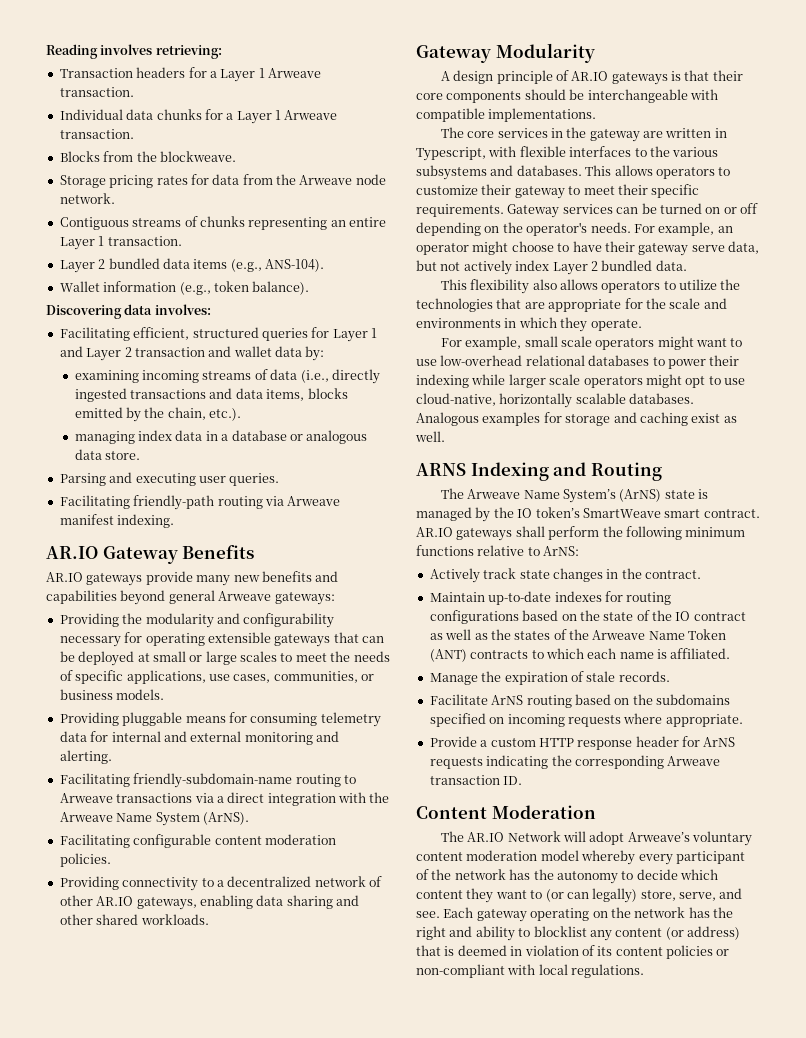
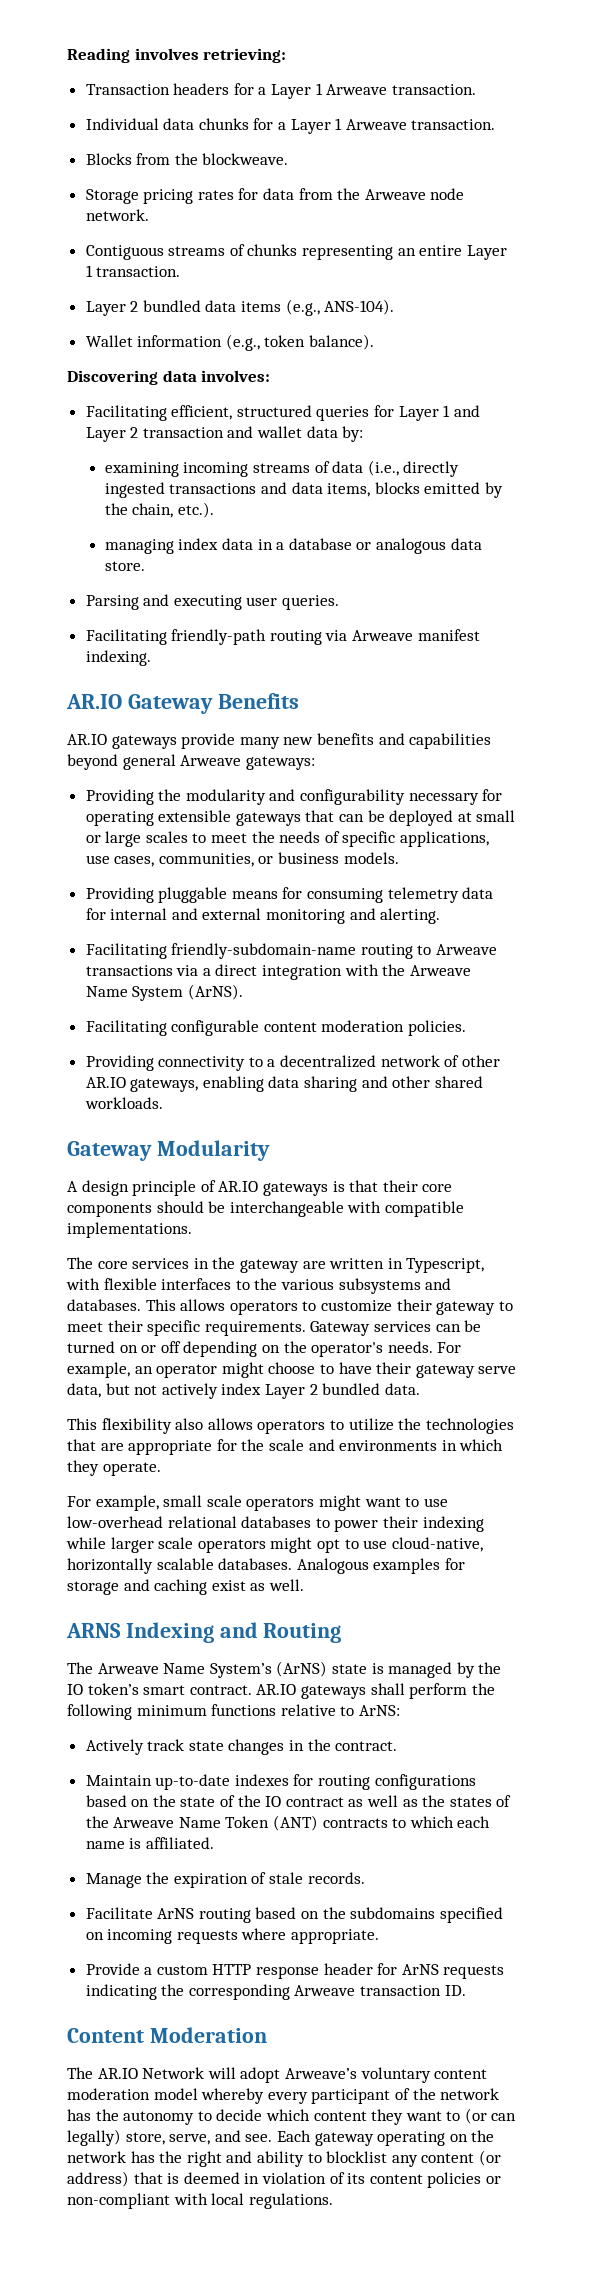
- The Arweave Name System’s (ArNS) state is managed by the IO token’s SmartWeave smart contract.
+ The Arweave Name System’s (ArNS) state is managed by the IO token’s smart contract.

